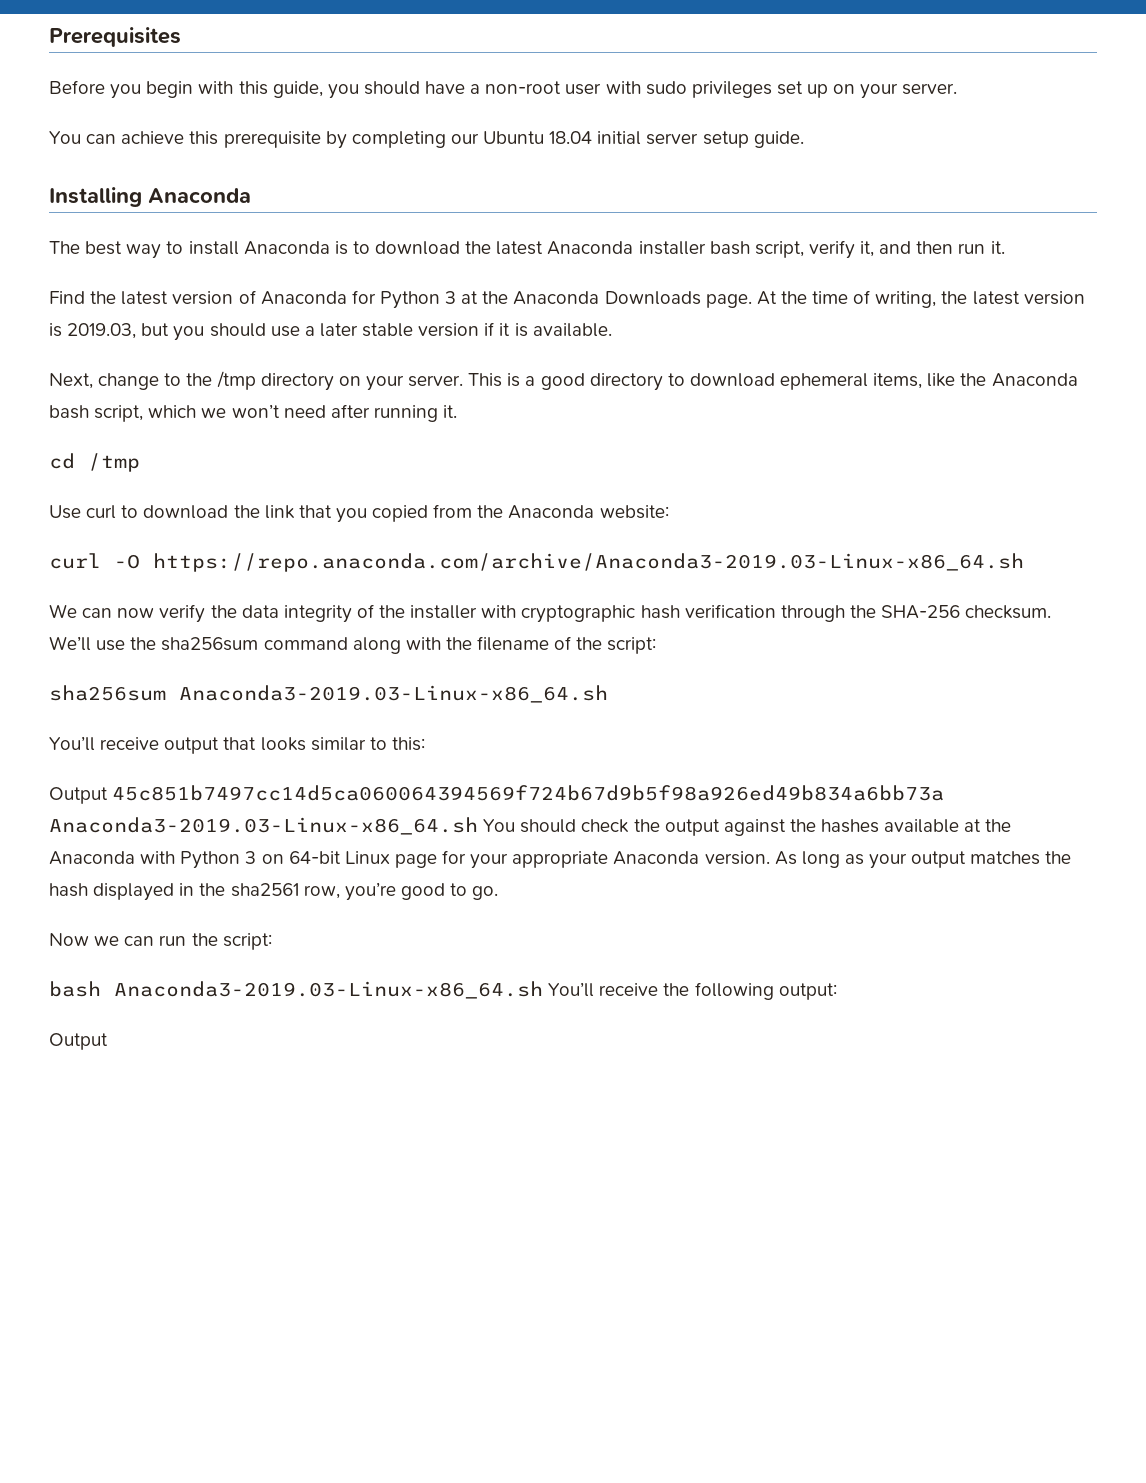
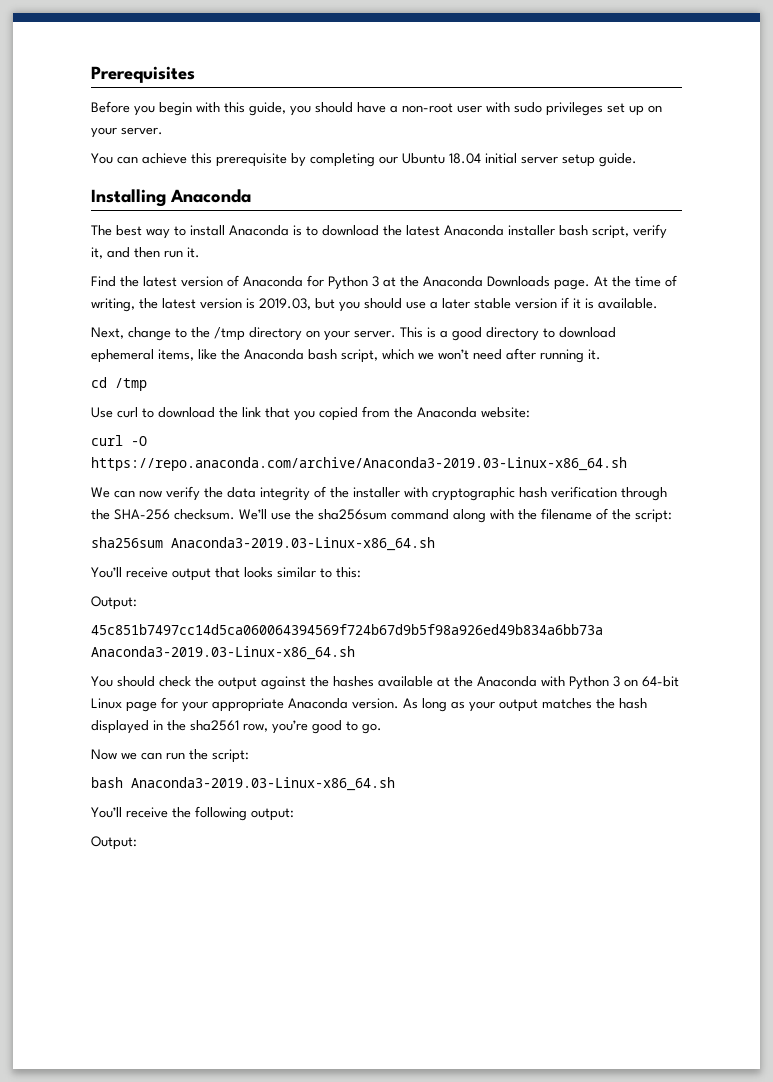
  You’ll receive output that looks similar to this:
- Output 45c851b7497cc14d5ca060064394569f724b67d9b5f98a926ed49b834a6bb73a Anaconda3-2019.03-Linux-x86_64.sh You should check the output against the hashes available at the Anaconda with Python 3 on 64-bit Linux page for your appropriate Anaconda version.
+ Output:
+ 45c851b7497cc14d5ca060064394569f724b67d9b5f98a926ed49b834a6bb73a Anaconda3-2019.03-Linux-x86_64.sh
+ You should check the output against the hashes available at the Anaconda with Python 3 on 64-bit Linux page for your appropriate Anaconda version.
- bash Anaconda3-2019.03-Linux-x86_64.sh You’ll receive the following output:
- Output
+ bash Anaconda3-2019.03-Linux-x86_64.sh
+ You’ll receive the following output:
+ Output:

